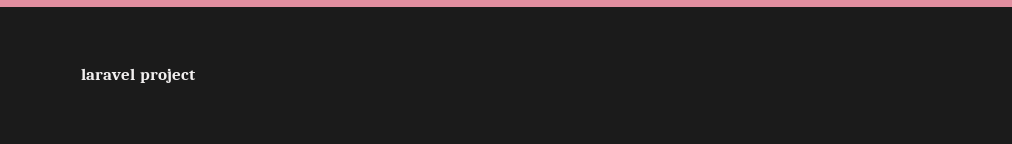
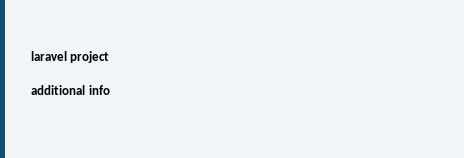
+ additional info

